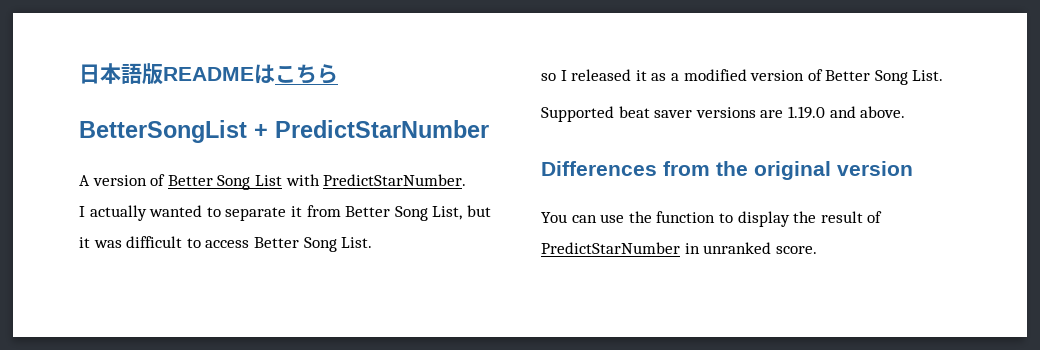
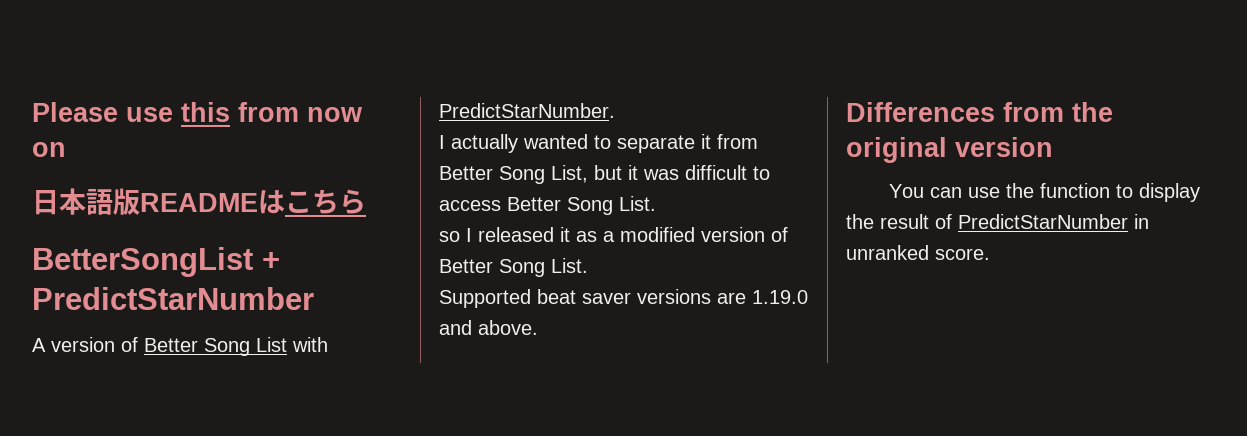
+ Please use this from now on

